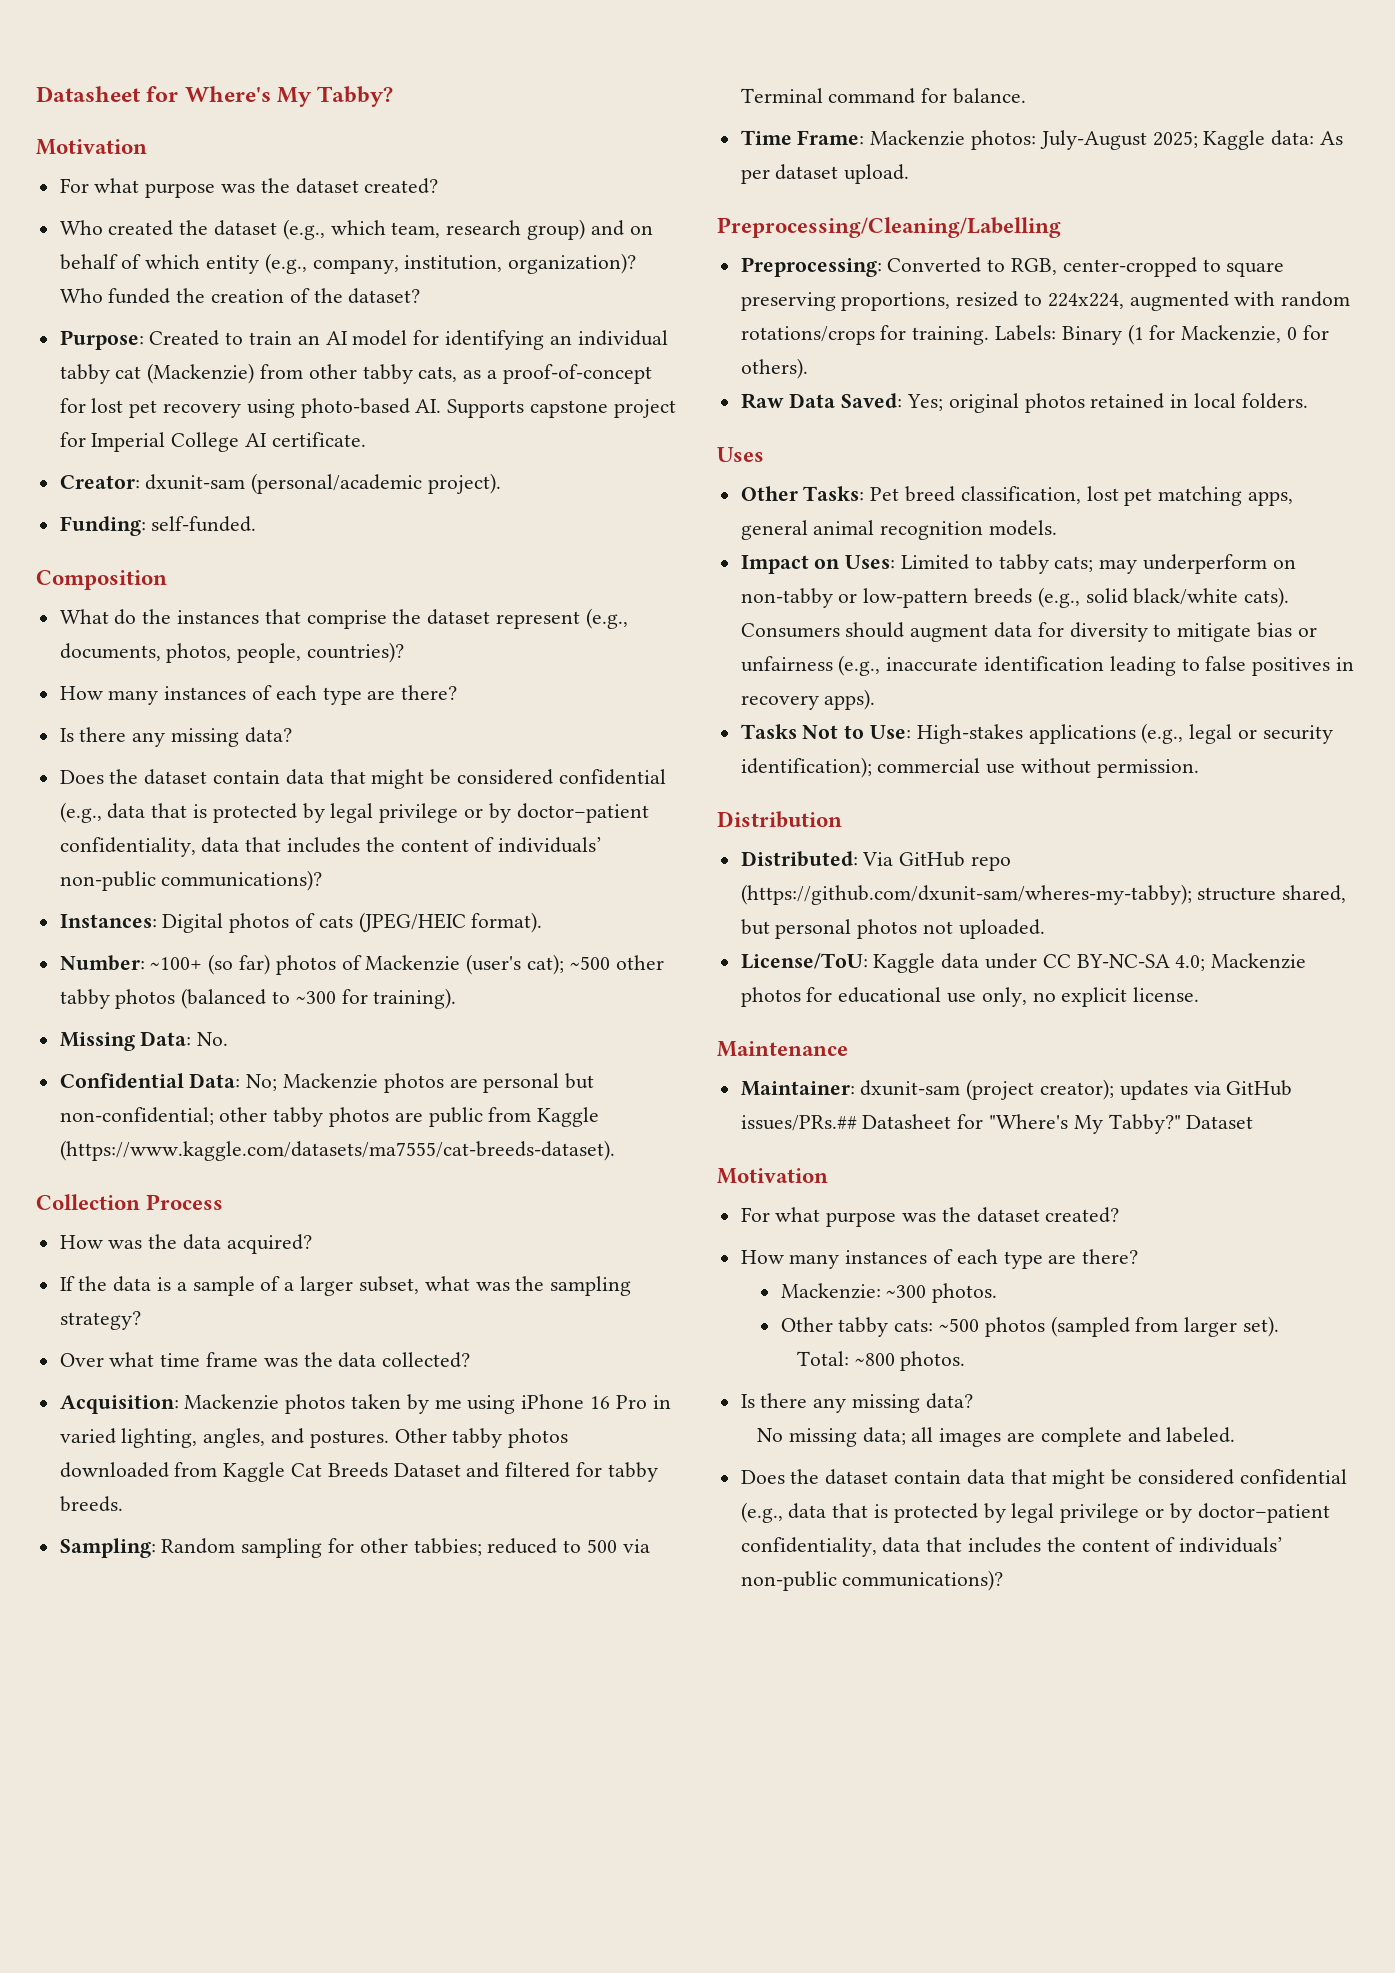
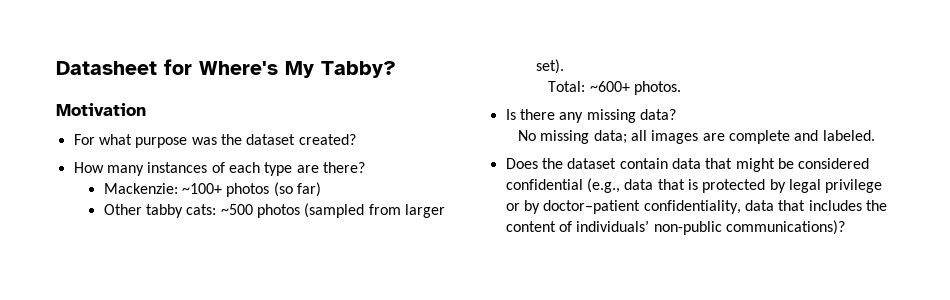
- Who created the dataset (e.g., which team, research group) and on behalf of which entity (e.g., company, institution, organization)? Who funded the creation of the dataset?
- Purpose: Created to train an AI model for identifying an individual tabby cat (Mackenzie) from other tabby cats, as a proof-of-concept for lost pet recovery using photo-based AI. Supports capstone project for Imperial College AI certificate.
- Creator: dxunit-sam (personal/academic project).
- Funding: self-funded.
- Composition
- What do the instances that comprise the dataset represent (e.g., documents, photos, people, countries)?
- How many instances of each type are there?
- Is there any missing data?
- Does the dataset contain data that might be considered confidential (e.g., data that is protected by legal privilege or by doctor–patient confidentiality, data that includes the content of individuals’ non-public communications)?
- Instances: Digital photos of cats (JPEG/HEIC format).
- Number: ~100+ (so far) photos of Mackenzie (user's cat); ~500 other tabby photos (balanced to ~300 for training).
- Missing Data: No.
- Confidential Data: No; Mackenzie photos are personal but non-confidential; other tabby photos are public from Kaggle (https://www.kaggle.com/datasets/ma7555/cat-breeds-dataset).
- Collection Process
- How was the data acquired?
- If the data is a sample of a larger subset, what was the sampling strategy?
- Over what time frame was the data collected?
- Acquisition: Mackenzie photos taken by me using iPhone 16 Pro in varied lighting, angles, and postures. Other tabby photos downloaded from Kaggle Cat Breeds Dataset and filtered for tabby breeds.
- Sampling: Random sampling for other tabbies; reduced to 500 via Terminal command for balance.
- Time Frame: Mackenzie photos: July-August 2025; Kaggle data: As per dataset upload.
- Preprocessing/Cleaning/Labelling
- Preprocessing: Converted to RGB, center-cropped to square preserving proportions, resized to 224x224, augmented with random rotations/crops for training. Labels: Binary (1 for Mackenzie, 0 for others).
- Raw Data Saved: Yes; original photos retained in local folders.
- Uses
- Other Tasks: Pet breed classification, lost pet matching apps, general animal recognition models.
- Impact on Uses: Limited to tabby cats; may underperform on non-tabby or low-pattern breeds (e.g., solid black/white cats). Consumers should augment data for diversity to mitigate bias or unfairness (e.g., inaccurate identification leading to false positives in recovery apps).
- Tasks Not to Use: High-stakes applications (e.g., legal or security identification); commercial use without permission.
- Distribution
- Distributed: Via GitHub repo (https://github.com/dxunit-sam/wheres-my-tabby); structure shared, but personal photos not uploaded.
- License/ToU: Kaggle data under CC BY-NC-SA 4.0; Mackenzie photos for educational use only, no explicit license.
- Maintenance
- Maintainer: dxunit-sam (project creator); updates via GitHub issues/PRs.## Datasheet for "Where's My Tabby?" Dataset
- Motivation
- For what purpose was the dataset created?
- Mackenzie: ~300 photos.
+ Mackenzie: ~100+ photos (so far)
- Total: ~800 photos.
+ Total: ~600+ photos.

